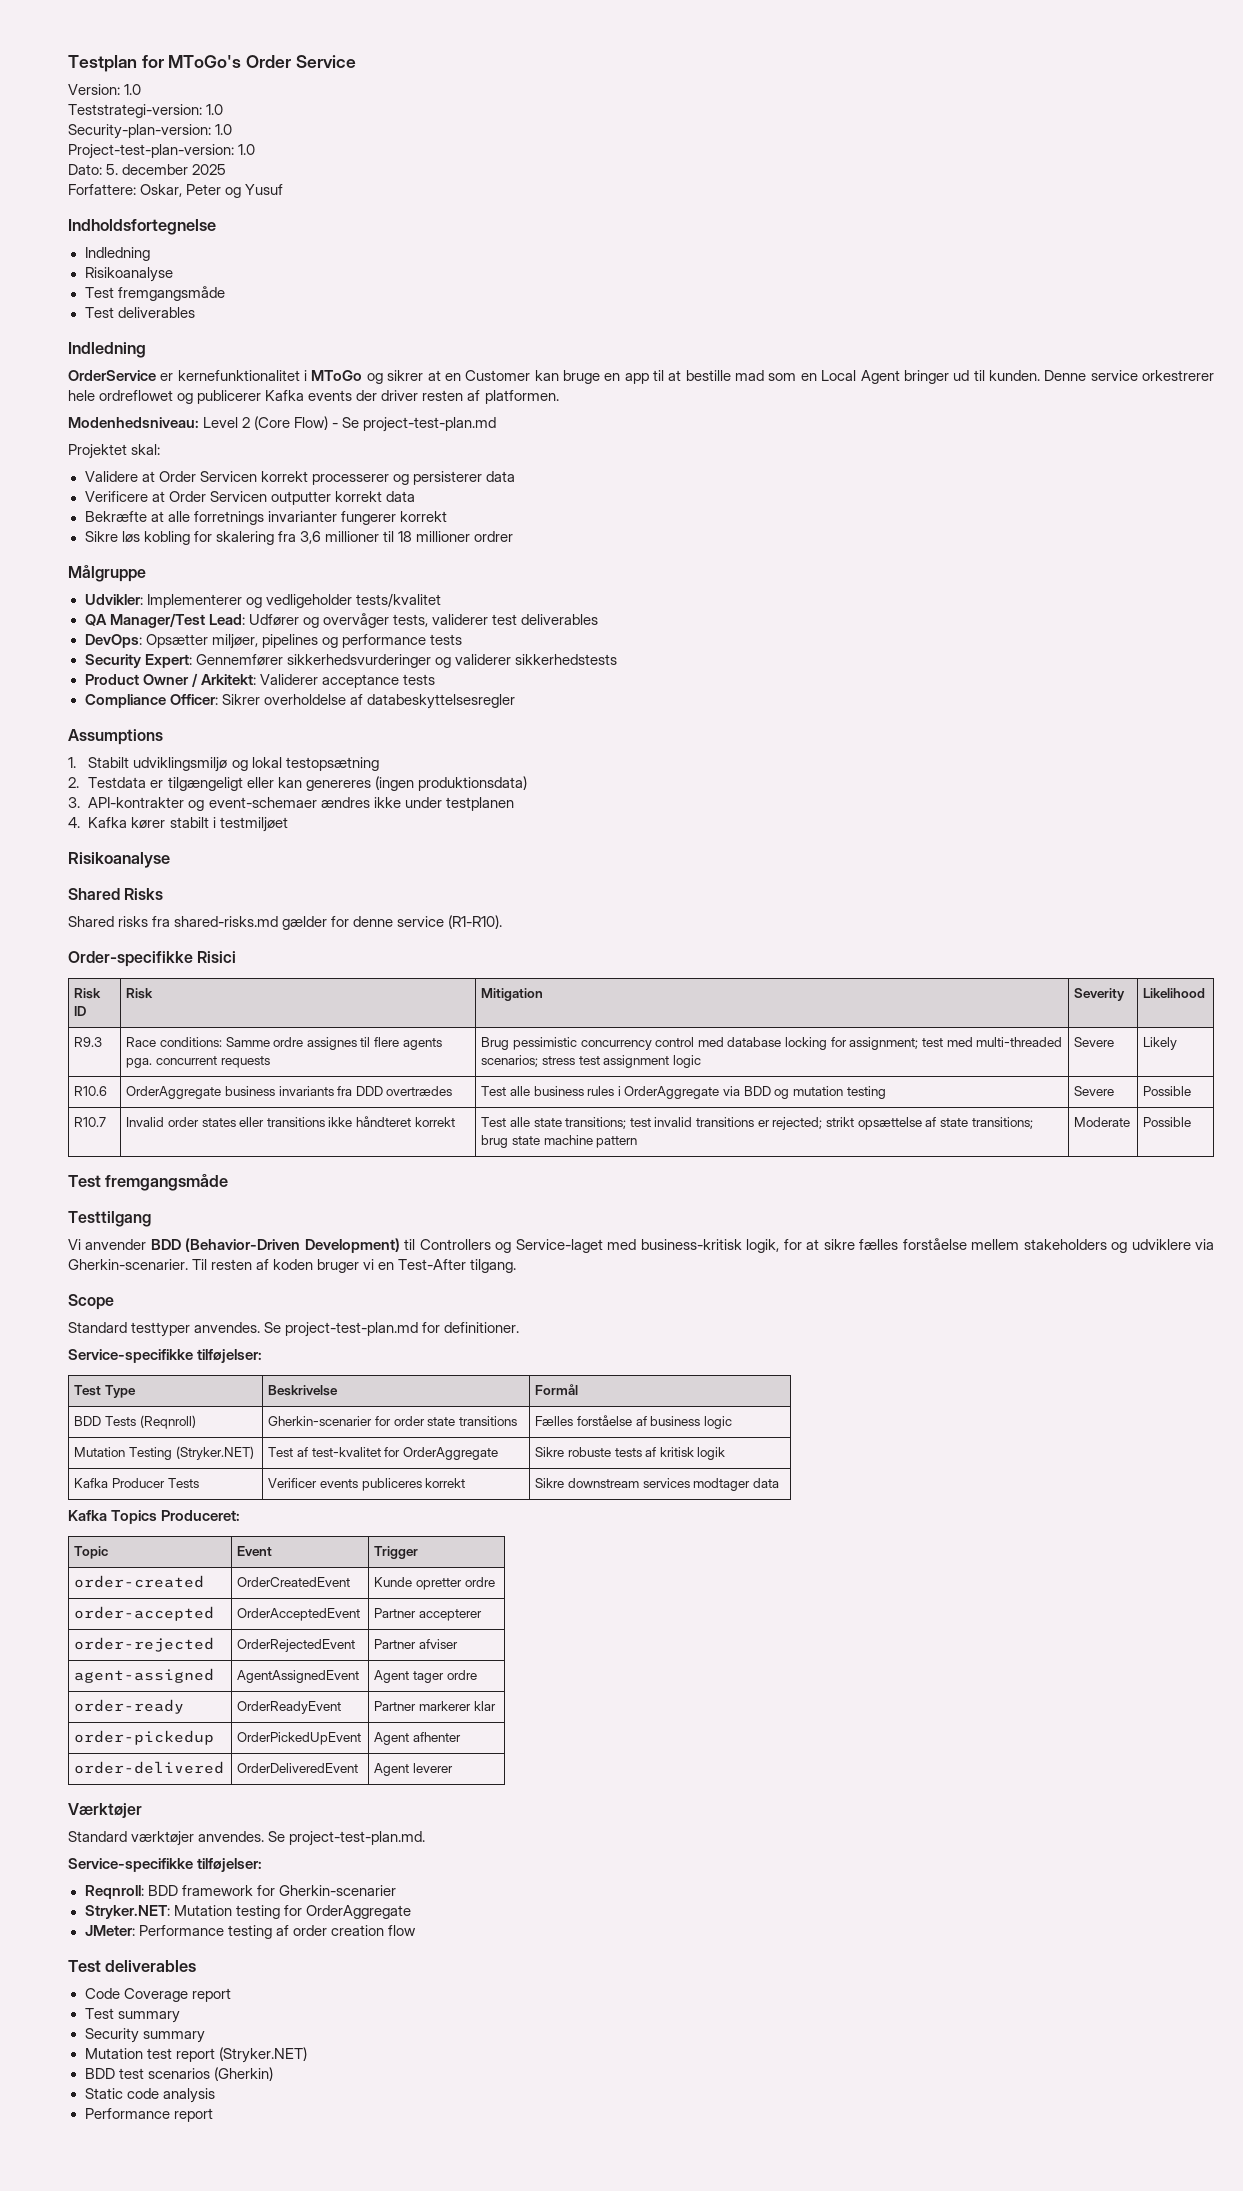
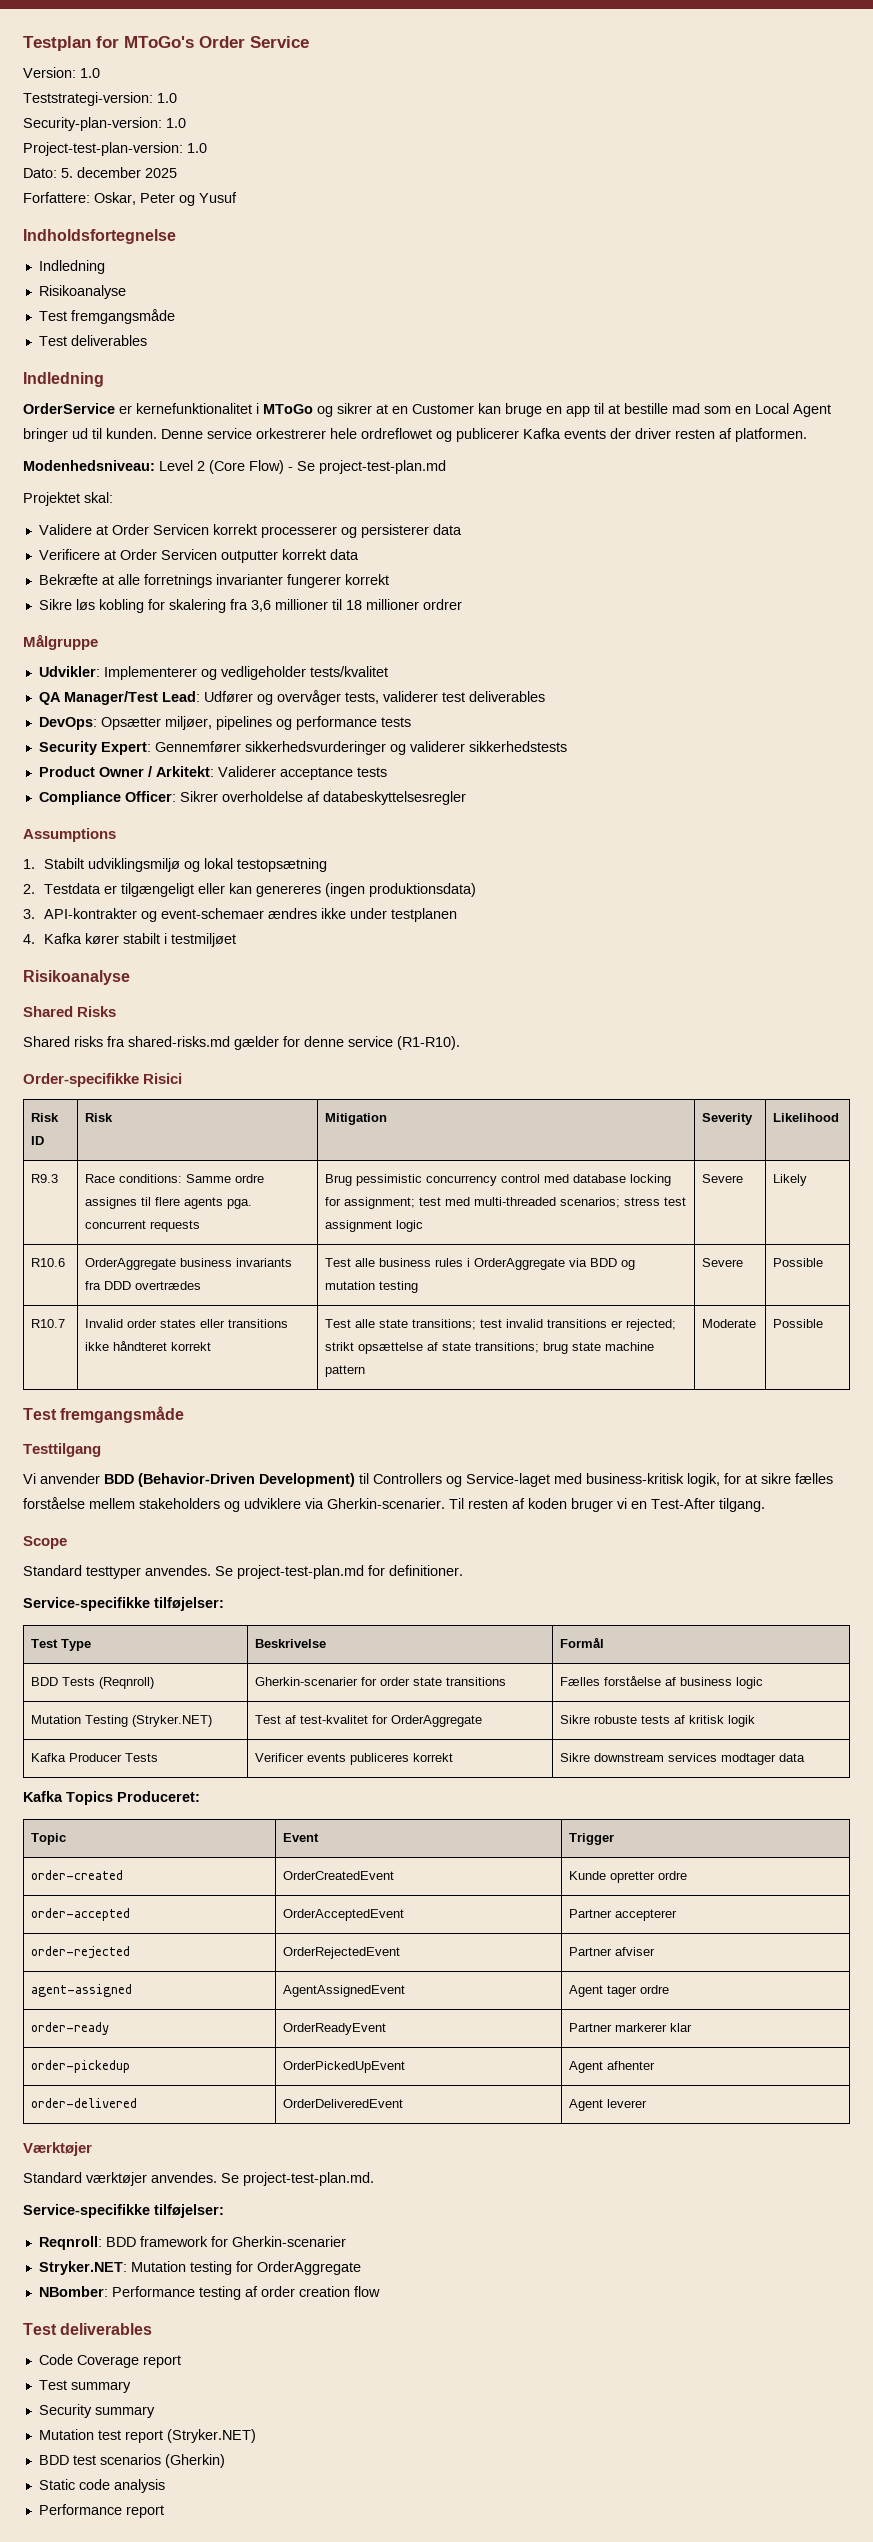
- JMeter: Performance testing af order creation flow
+ NBomber: Performance testing af order creation flow

